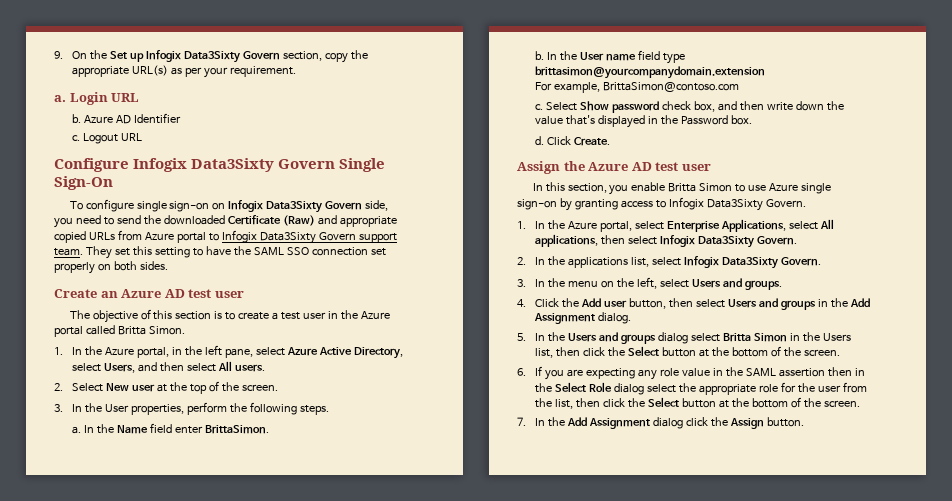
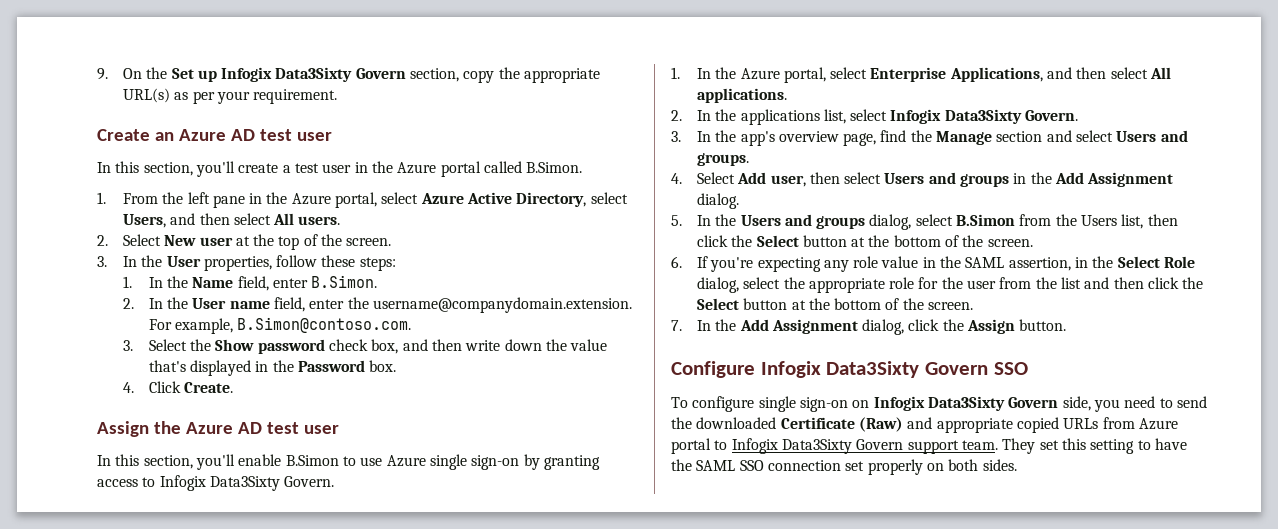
- a. Login URL
- b. Azure AD Identifier
- c. Logout URL
+ Create an Azure AD test user
+ In this section, you'll create a test user in the Azure portal called B.Simon.
+ 1. From the left pane in the Azure portal, select Azure Active Directory, select Users, and then select All users.
+ 2. Select New user at the top of the screen.
+ 3. In the User properties, follow these steps:
+ 1. In the Name field, enter B.Simon.
+ 2. In the User name field, enter the username@companydomain.extension. For example, B.Simon@contoso.com.
+ 3. Select the Show password check box, and then write down the value that's displayed in the Password box.
+ 4. Click Create.
+ Assign the Azure AD test user
+ In this section, you'll enable B.Simon to use Azure single sign-on by granting access to Infogix Data3Sixty Govern.
+ 1. In the Azure portal, select Enterprise Applications, and then select All applications.
+ 2. In the applications list, select Infogix Data3Sixty Govern.
+ 3. In the app's overview page, find the Manage section and select Users and groups.
+ 4. Select Add user, then select Users and groups in the Add Assignment dialog.
+ 5. In the Users and groups dialog, select B.Simon from the Users list, then click the Select button at the bottom of the screen.
+ 6. If you're expecting any role value in the SAML assertion, in the Select Role dialog, select the appropriate role for the user from the list and then click the Select button at the bottom of the screen.
+ 7. In the Add Assignment dialog, click the Assign button.
- Configure Infogix Data3Sixty Govern Single Sign-On
+ Configure Infogix Data3Sixty Govern SSO
- Create an Azure AD test user
- The objective of this section is to create a test user in the Azure portal called Britta Simon.
- 1. In the Azure portal, in the left pane, select Azure Active Directory, select Users, and then select All users.
- 2. Select New user at the top of the screen.
- 3. In the User properties, perform the following steps.
- a. In the Name field enter BrittaSimon.
- b. In the User name field type brittasimon@yourcompanydomain.extension
- For example, BrittaSimon@contoso.com
- c. Select Show password check box, and then write down the value that's displayed in the Password box.
- d. Click Create.
- Assign the Azure AD test user
- In this section, you enable Britta Simon to use Azure single sign-on by granting access to Infogix Data3Sixty Govern.
- 1. In the Azure portal, select Enterprise Applications, select All applications, then select Infogix Data3Sixty Govern.
- 2. In the applications list, select Infogix Data3Sixty Govern.
- 3. In the menu on the left, select Users and groups.
- 4. Click the Add user button, then select Users and groups in the Add Assignment dialog.
- 5. In the Users and groups dialog select Britta Simon in the Users list, then click the Select button at the bottom of the screen.
- 6. If you are expecting any role value in the SAML assertion then in the Select Role dialog select the appropriate role for the user from the list, then click the Select button at the bottom of the screen.
- 7. In the Add Assignment dialog click the Assign button.

